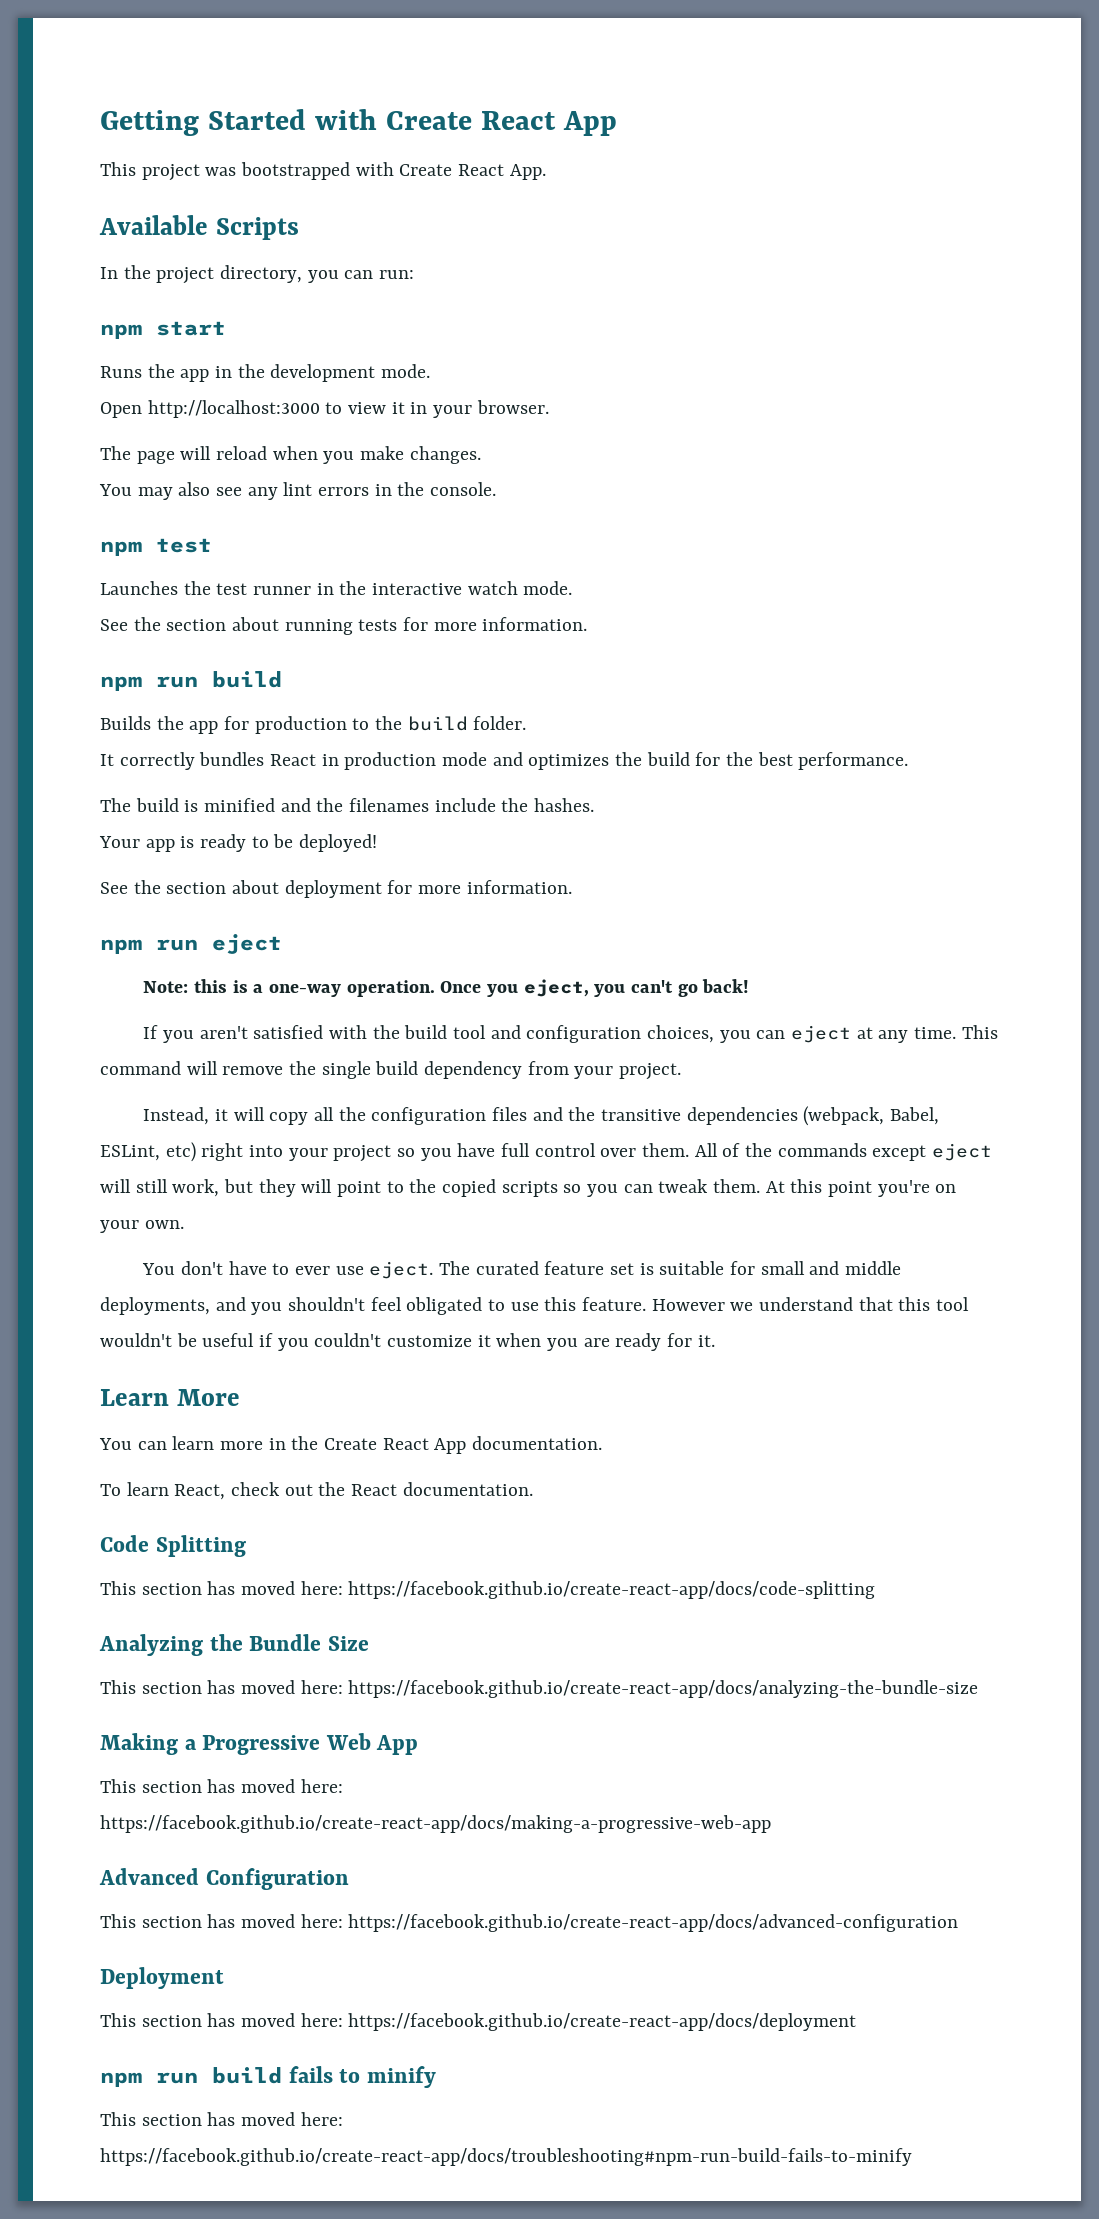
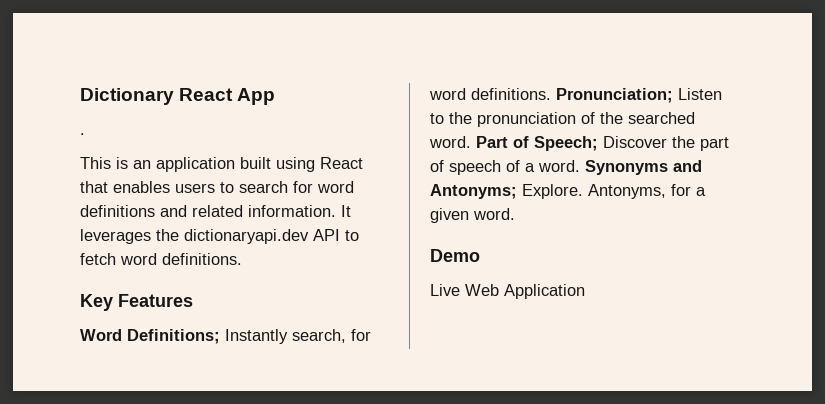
- Getting Started with Create React App
- This project was bootstrapped with Create React App.
- Available Scripts
- In the project directory, you can run:
- npm start
- Runs the app in the development mode.
- Open http://localhost:3000 to view it in your browser.
- The page will reload when you make changes.
- You may also see any lint errors in the console.
- npm test
- Launches the test runner in the interactive watch mode.
- See the section about running tests for more information.
- npm run build
- Builds the app for production to the build folder.
- It correctly bundles React in production mode and optimizes the build for the best performance.
- The build is minified and the filenames include the hashes.
- Your app is ready to be deployed!
- See the section about deployment for more information.
- npm run eject
- Note: this is a one-way operation. Once you eject, you can't go back!
- If you aren't satisfied with the build tool and configuration choices, you can eject at any time. This command will remove the single build dependency from your project.
- Instead, it will copy all the configuration files and the transitive dependencies (webpack, Babel, ESLint, etc) right into your project so you have full control over them. All of the commands except eject will still work, but they will point to the copied scripts so you can tweak them. At this point you're on your own.
- You don't have to ever use eject. The curated feature set is suitable for small and middle deployments, and you shouldn't feel obligated to use this feature. However we understand that this tool wouldn't be useful if you couldn't customize it when you are ready for it.
- Learn More
- You can learn more in the Create React App documentation.
- To learn React, check out the React documentation.
- Code Splitting
- This section has moved here: https://facebook.github.io/create-react-app/docs/code-splitting
- Analyzing the Bundle Size
- This section has moved here: https://facebook.github.io/create-react-app/docs/analyzing-the-bundle-size
- Making a Progressive Web App
- This section has moved here: https://facebook.github.io/create-react-app/docs/making-a-progressive-web-app
- Advanced Configuration
- This section has moved here: https://facebook.github.io/create-react-app/docs/advanced-configuration
- Deployment
- This section has moved here: https://facebook.github.io/create-react-app/docs/deployment
- npm run build fails to minify
- This section has moved here: https://facebook.github.io/create-react-app/docs/troubleshooting#npm-run-build-fails-to-minify
+ Dictionary React App
+ .
+ This is an application built using React that enables users to search for word definitions and related information. It leverages the dictionaryapi.dev API to fetch word definitions.
+ Key Features
+ Word Definitions; Instantly search, for word definitions. Pronunciation; Listen to the pronunciation of the searched word. Part of Speech; Discover the part of speech of a word. Synonyms and Antonyms; Explore. Antonyms, for a given word.
+ Demo
+ Live Web Application

